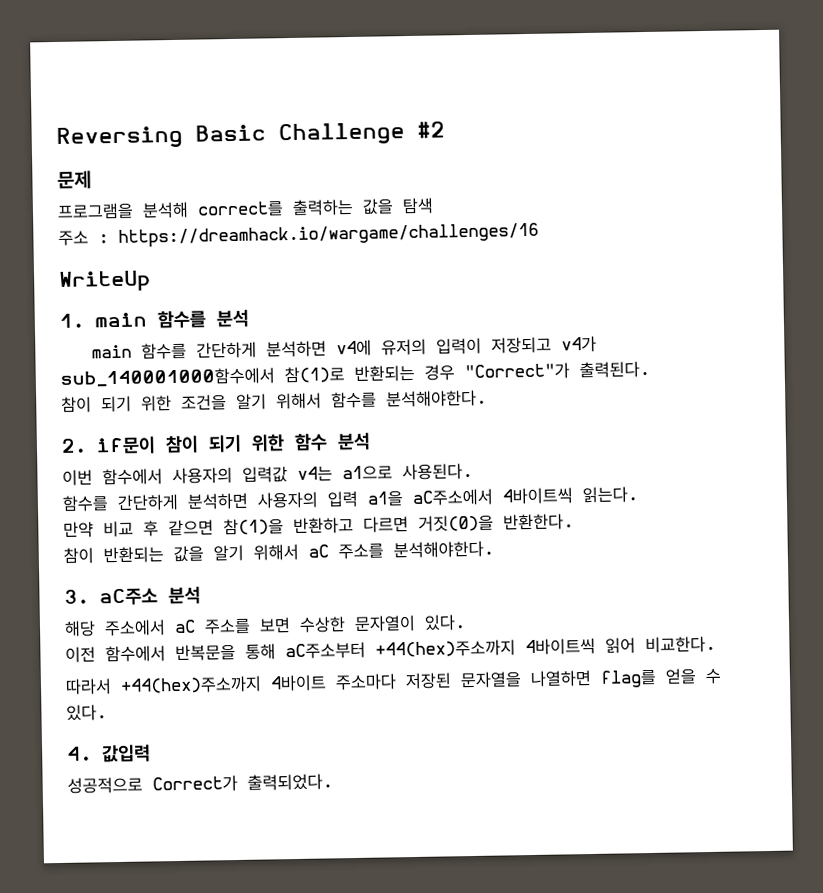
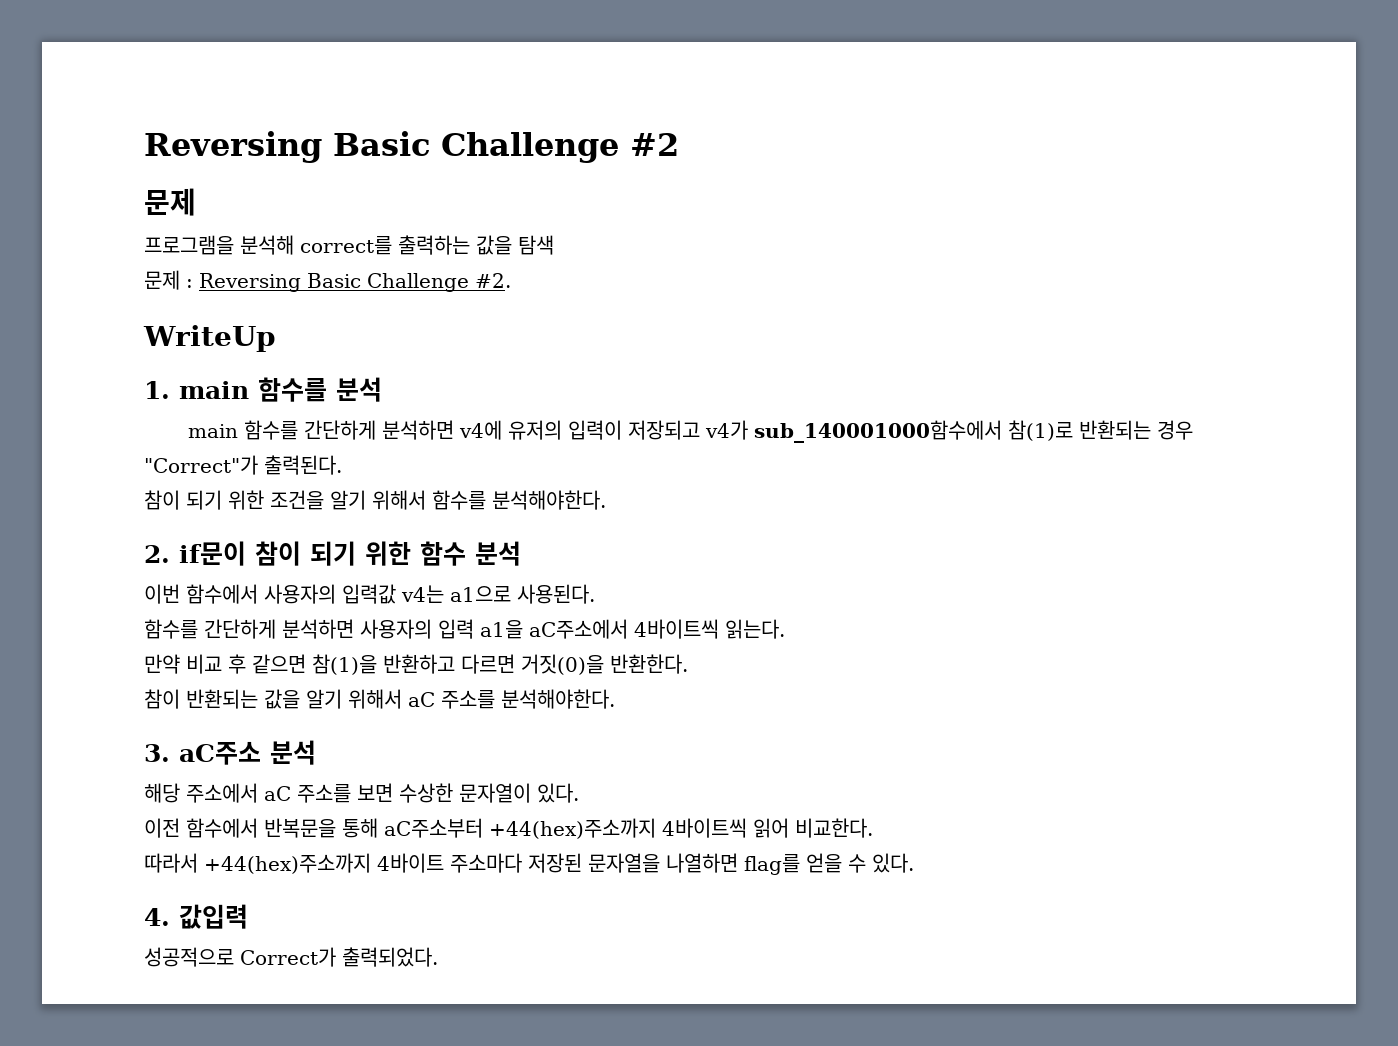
- 주소 : https://dreamhack.io/wargame/challenges/16
+ 문제 : Reversing Basic Challenge #2.

